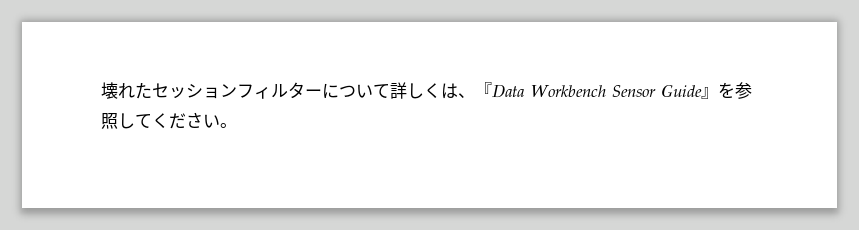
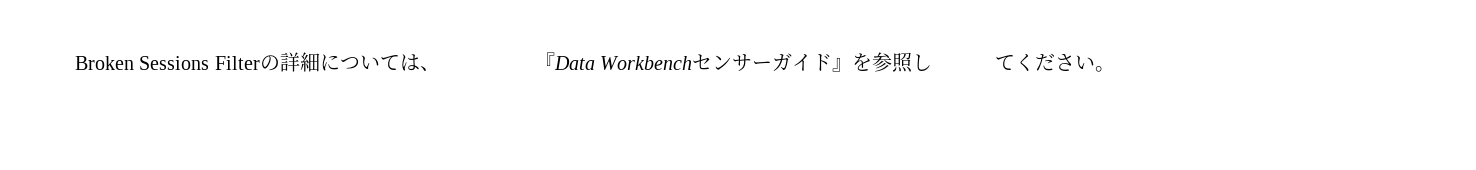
- 壊れたセッションフィルターについて詳しくは、『Data Workbench Sensor Guide』を参照してください。
+ Broken Sessions Filterの詳細については、『Data Workbenchセンサーガイド』を参照してください。

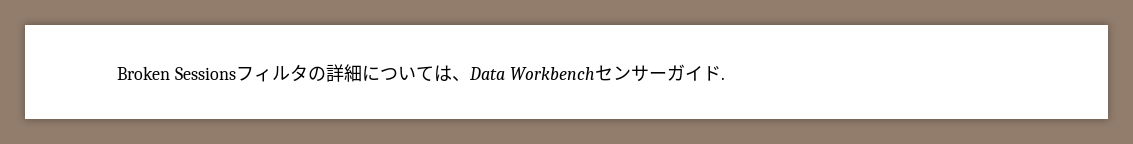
- Broken Sessions Filterの詳細については、『Data Workbenchセンサーガイド』を参照してください。
+ Broken Sessionsフィルタの詳細については、Data Workbenchセンサーガイド.

